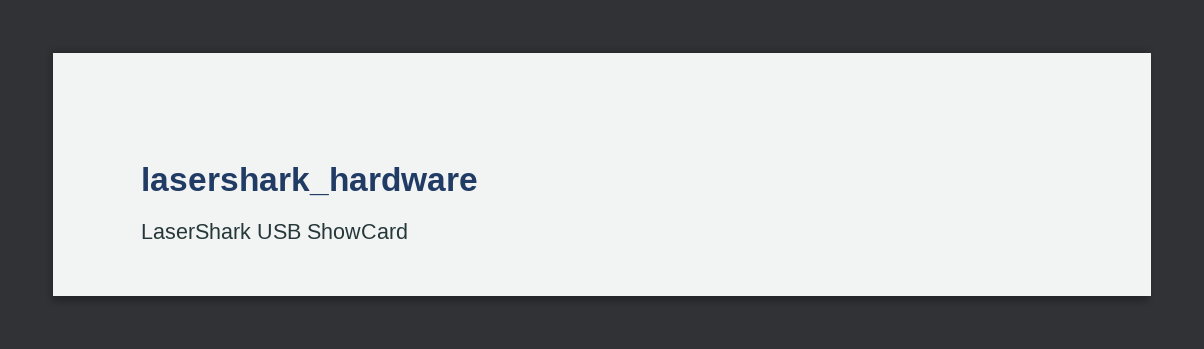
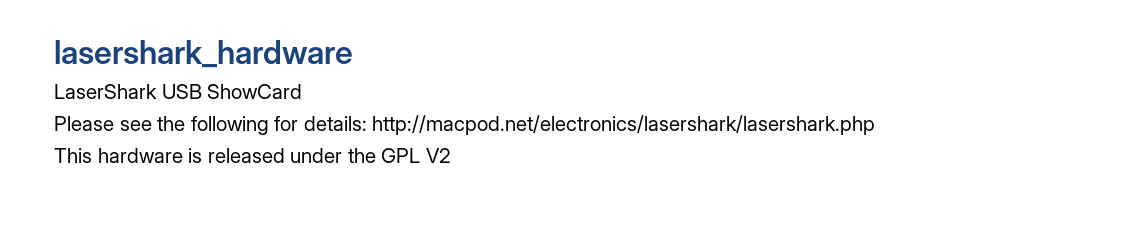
+ Please see the following for details: http://macpod.net/electronics/lasershark/lasershark.php
+ This hardware is released under the GPL V2

